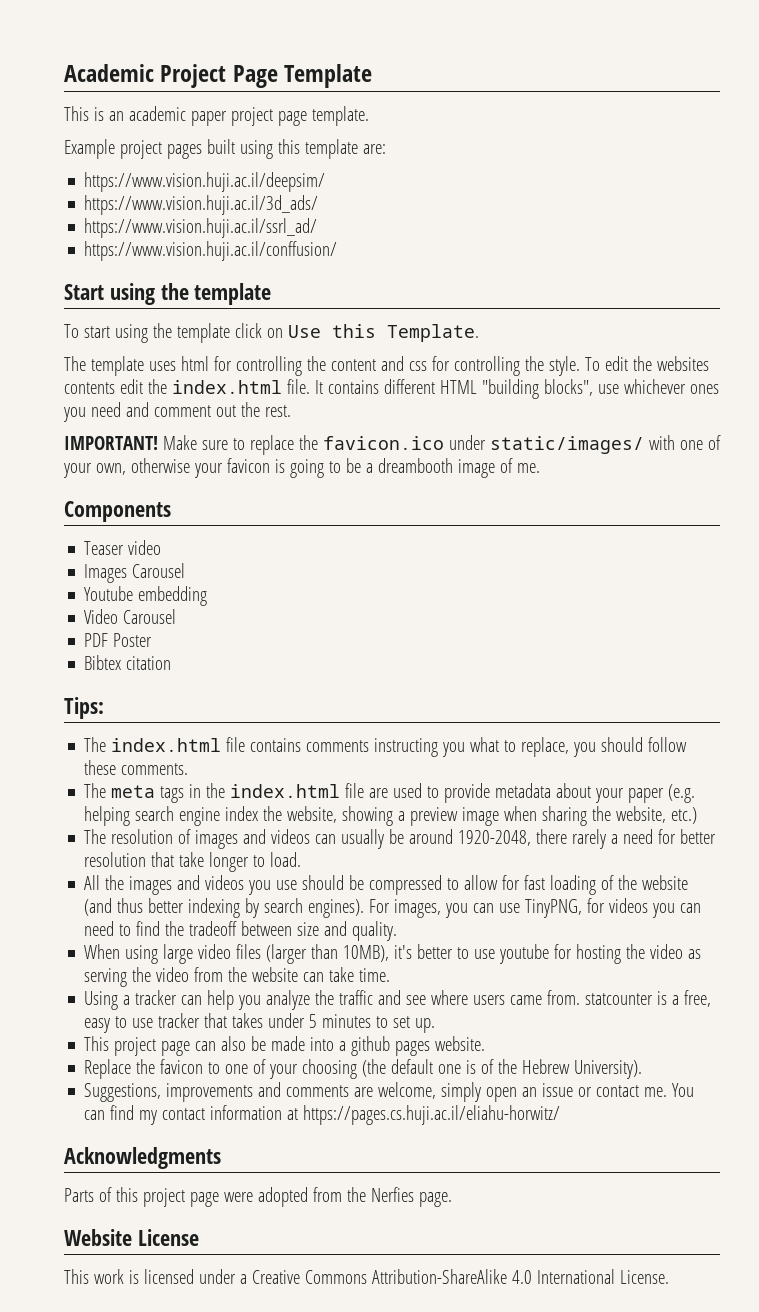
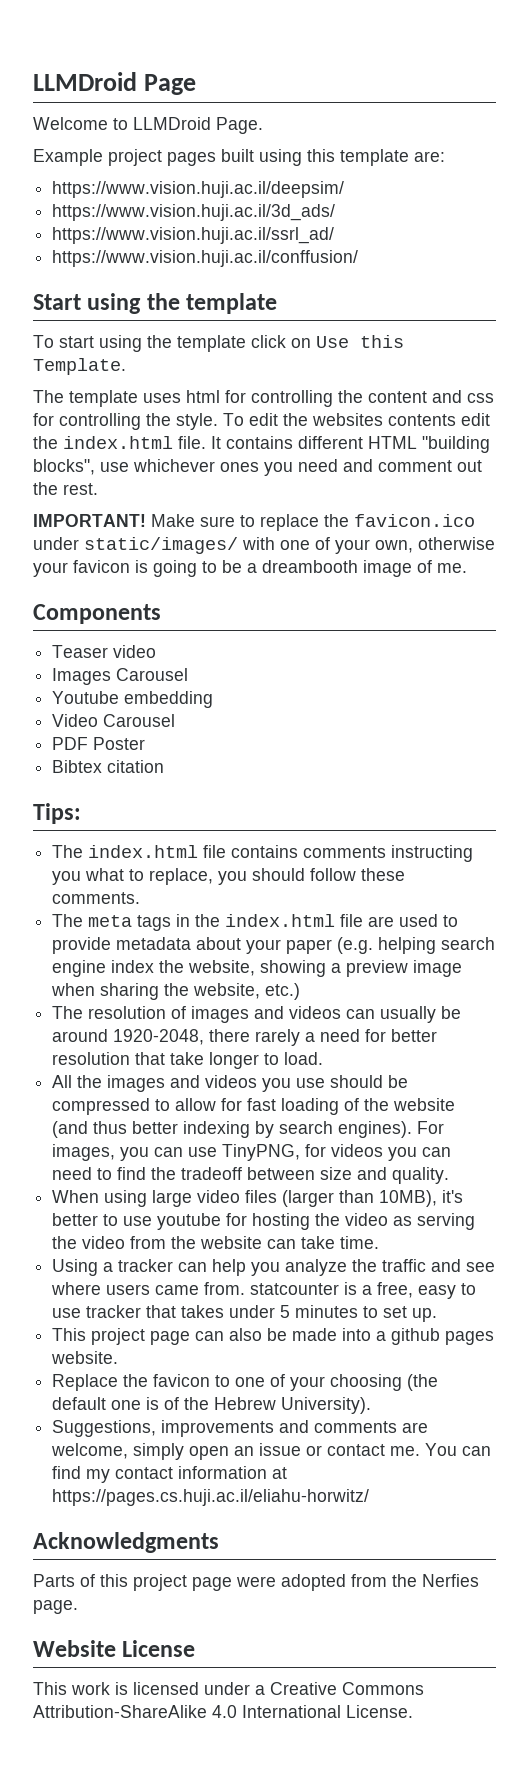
- Academic Project Page Template
- This is an academic paper project page template.
+ LLMDroid Page
+ Welcome to LLMDroid Page.

